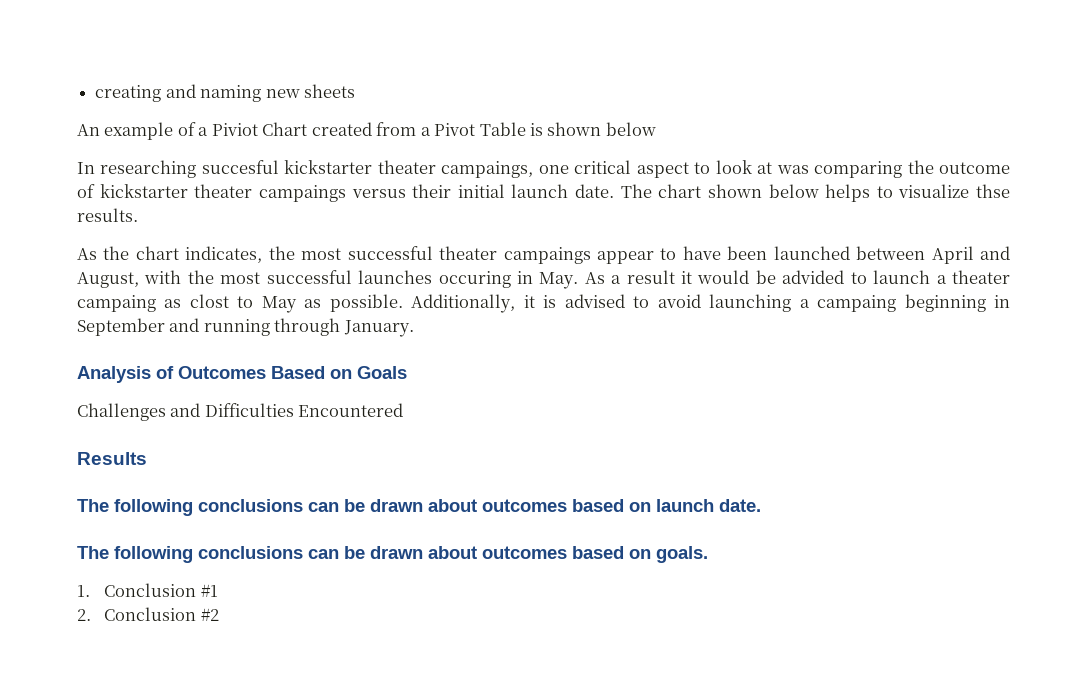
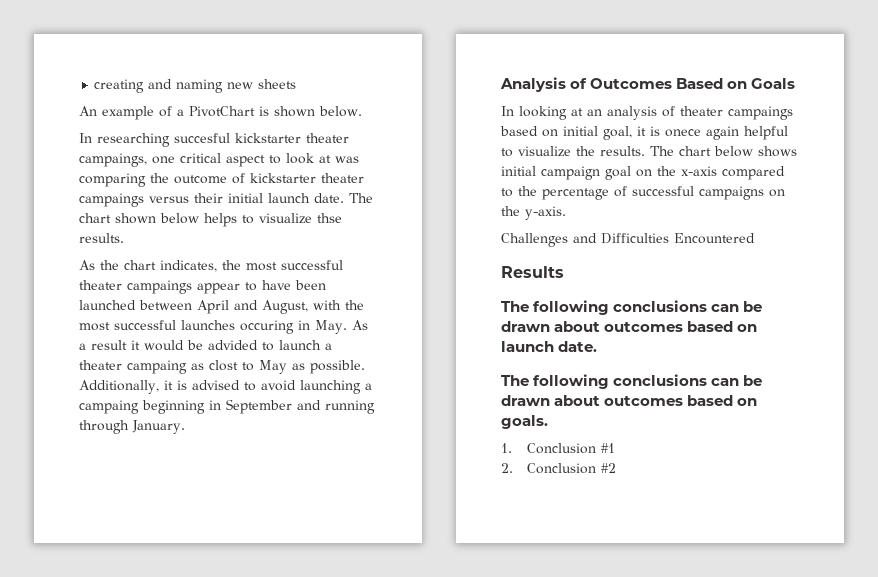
- An example of a Piviot Chart created from a Pivot Table is shown below
+ An example of a PivotChart is shown below.
+ In looking at an analysis of theater campaings based on initial goal, it is onece again helpful to visualize the results. The chart below shows initial campaign goal on the x-axis compared to the percentage of successful campaigns on the y-axis.

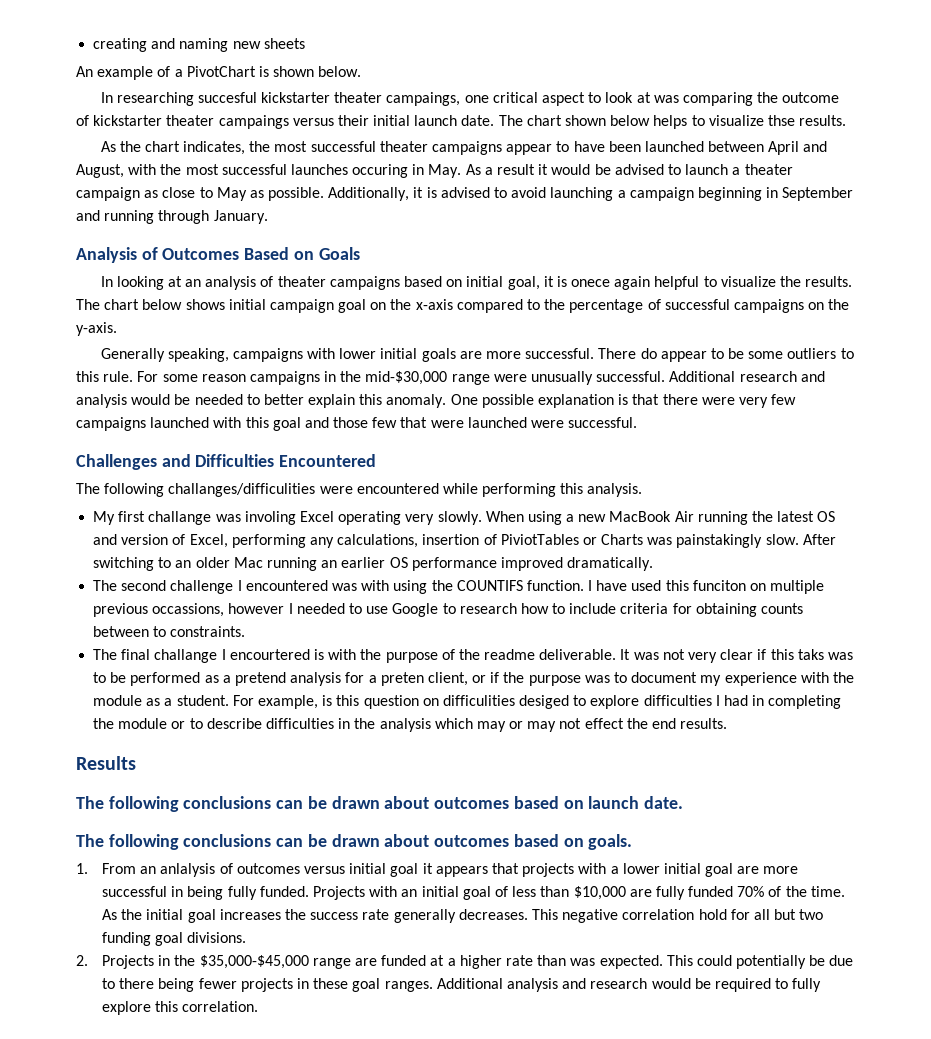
- As the chart indicates, the most successful theater campaings appear to have been launched between April and August, with the most successful launches occuring in May. As a result it would be advided to launch a theater campaing as clost to May as possible.
+ As the chart indicates, the most successful theater campaigns appear to have been launched between April and August, with the most successful launches occuring in May. As a result it would be advised to launch a theater campaign as close to May as possible.
- Additionally, it is advised to avoid launching a campaing beginning in September and running through January.
+ Additionally, it is advised to avoid launching a campaign beginning in September and running through January.
- In looking at an analysis of theater campaings based on initial goal, it is onece again helpful to visualize the results.
+ In looking at an analysis of theater campaigns based on initial goal, it is onece again helpful to visualize the results.
+ Generally speaking, campaigns with lower initial goals are more successful. There do appear to be some outliers to this rule. For some reason campaigns in the mid-$30,000 range were unusually successful. Additional research and analysis would be needed to better explain this anomaly. One possible explanation is that there were very few campaigns launched with this goal and those few that were launched were successful.
  Challenges and Difficulties Encountered
+ The following challanges/difficulities were encountered while performing this analysis.
+ My first challange was involing Excel operating very slowly. When using a new MacBook Air running the latest OS and version of Excel, performing any calculations, insertion of PiviotTables or Charts was painstakingly slow. After switching to an older Mac running an earlier OS performance improved dramatically.
+ The second challenge I encountered was with using the COUNTIFS function. I have used this funciton on multiple previous occassions, however I needed to use Google to research how to include criteria for obtaining counts between to constraints.
+ The final challange I encourtered is with the purpose of the readme deliverable. It was not very clear if this taks was to be performed as a pretend analysis for a preten client, or if the purpose was to document my experience with the module as a student. For example, is this question on difficulities desiged to explore difficulties I had in completing the module or to describe difficulties in the analysis which may or may not effect the end results.
- 1. Conclusion #1
- 2. Conclusion #2
+ 1. From an anlalysis of outcomes versus initial goal it appears that projects with a lower initial goal are more successful in being fully funded. Projects with an initial goal of less than $10,000 are fully funded 70% of the time. As the initial goal increases the success rate generally decreases. This negative correlation hold for all but two funding goal divisions.
+ 2. Projects in the $35,000-$45,000 range are funded at a higher rate than was expected. This could potentially be due to there being fewer projects in these goal ranges. Additional analysis and research would be required to fully explore this correlation.

